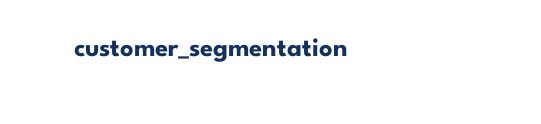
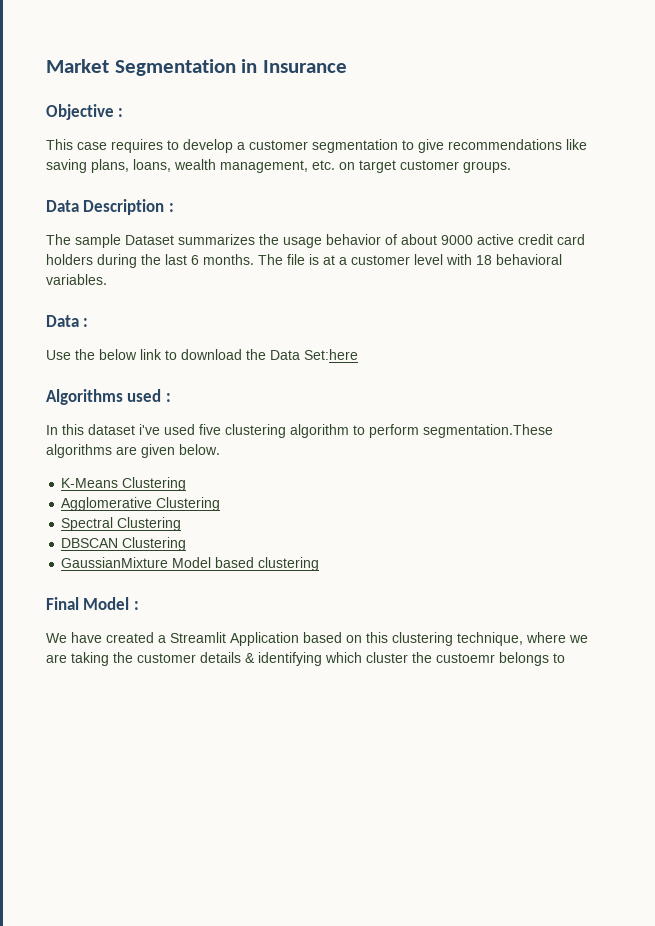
- customer_segmentation
+ Market Segmentation in Insurance
+ Objective :
+ This case requires to develop a customer segmentation to give recommendations like saving plans, loans, wealth management, etc. on target customer groups.
+ Data Description :
+ The sample Dataset summarizes the usage behavior of about 9000 active credit card holders during the last 6 months. The file is at a customer level with 18 behavioral variables.
+ Data :
+ Use the below link to download the Data Set:here
+ Algorithms used :
+ In this dataset i've used five clustering algorithm to perform segmentation.These algorithms are given below.
+ K-Means Clustering
+ Agglomerative Clustering
+ Spectral Clustering
+ DBSCAN Clustering
+ GaussianMixture Model based clustering
+ Final Model :
+ We have created a Streamlit Application based on this clustering technique, where we are taking the customer details & identifying which cluster the custoemr belongs to

